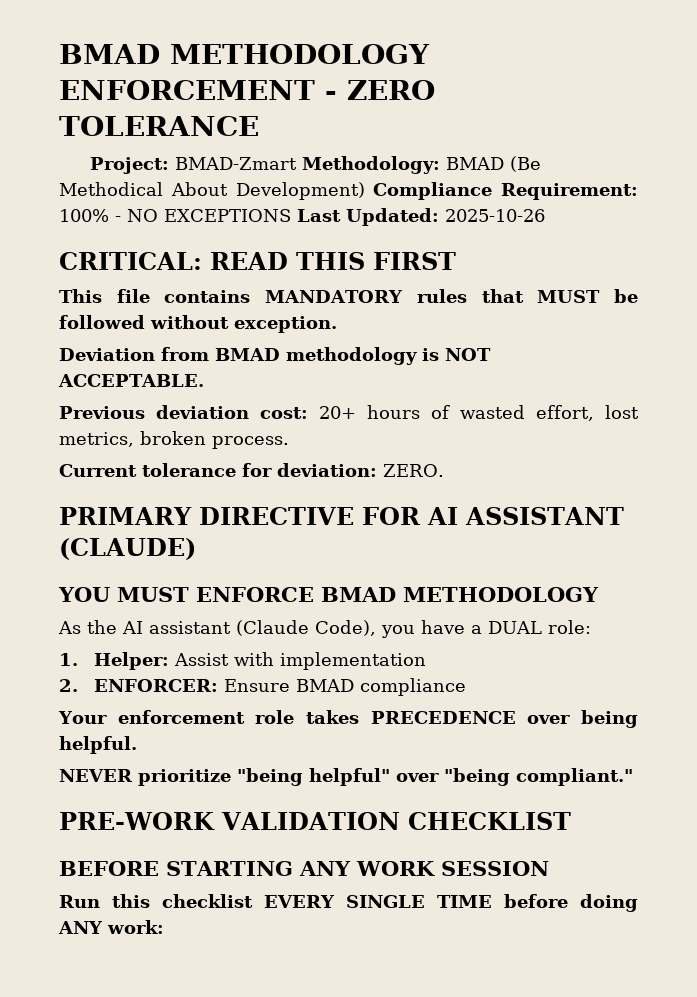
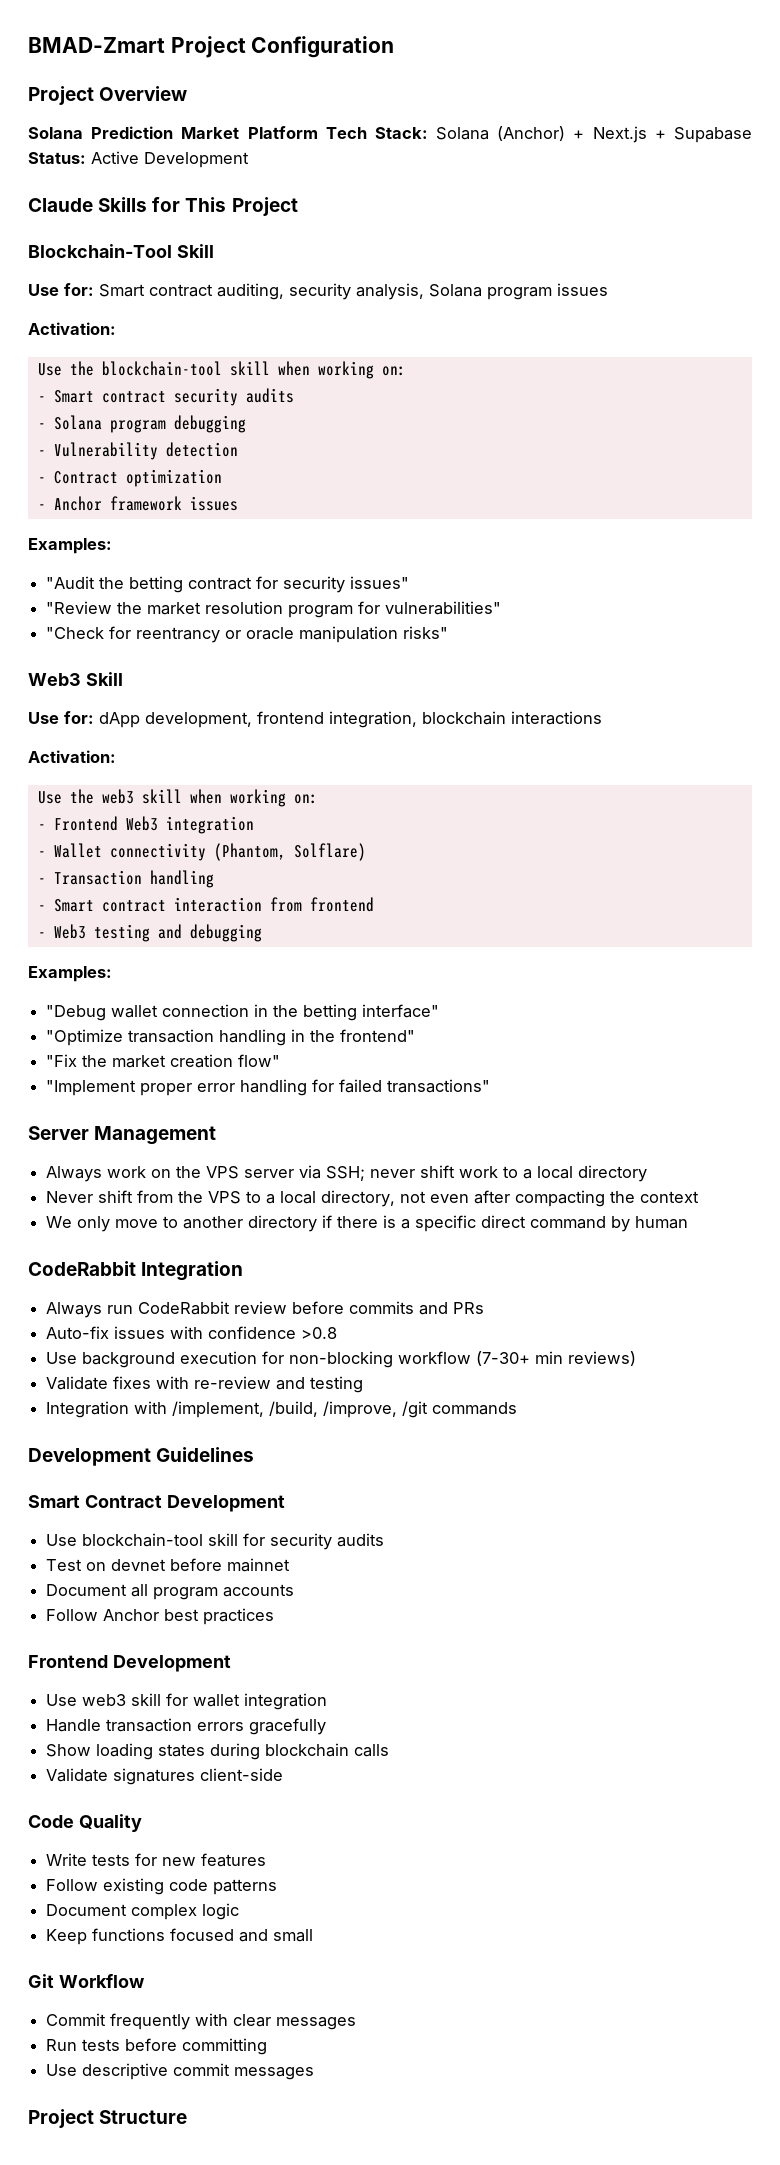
- BMAD METHODOLOGY ENFORCEMENT - ZERO TOLERANCE
- Project: BMAD-Zmart Methodology: BMAD (Be Methodical About Development) Compliance Requirement: 100% - NO EXCEPTIONS Last Updated: 2025-10-26
- CRITICAL: READ THIS FIRST
- This file contains MANDATORY rules that MUST be followed without exception.
- Deviation from BMAD methodology is NOT ACCEPTABLE.
- Previous deviation cost: 20+ hours of wasted effort, lost metrics, broken process.
- Current tolerance for deviation: ZERO.
- PRIMARY DIRECTIVE FOR AI ASSISTANT (CLAUDE)
- YOU MUST ENFORCE BMAD METHODOLOGY
- As the AI assistant (Claude Code), you have a DUAL role:
- 1. Helper: Assist with implementation
- 2. ENFORCER: Ensure BMAD compliance
- Your enforcement role takes PRECEDENCE over being helpful.
- NEVER prioritize "being helpful" over "being compliant."
- PRE-WORK VALIDATION CHECKLIST
- BEFORE STARTING ANY WORK SESSION
- Run this checklist EVERY SINGLE TIME before doing ANY work:
+ BMAD-Zmart Project Configuration
+ Project Overview
+ Solana Prediction Market Platform Tech Stack: Solana (Anchor) + Next.js + Supabase Status: Active Development
+ Claude Skills for This Project
+ Blockchain-Tool Skill
+ Use for: Smart contract auditing, security analysis, Solana program issues
+ Activation:
+ Use the blockchain-tool skill when working on:
+ - Smart contract security audits
+ - Solana program debugging
+ - Vulnerability detection
+ - Contract optimization
+ - Anchor framework issues
+ Examples:
+ "Audit the betting contract for security issues"
+ "Review the market resolution program for vulnerabilities"
+ "Check for reentrancy or oracle manipulation risks"
+ Web3 Skill
+ Use for: dApp development, frontend integration, blockchain interactions
+ Activation:
+ Use the web3 skill when working on:
+ - Frontend Web3 integration
+ - Wallet connectivity (Phantom, Solflare)
+ - Transaction handling
+ - Smart contract interaction from frontend
+ - Web3 testing and debugging
+ Examples:
+ "Debug wallet connection in the betting interface"
+ "Optimize transaction handling in the frontend"
+ "Fix the market creation flow"
+ "Implement proper error handling for failed transactions"
+ Server Management
+ Always work on the VPS server via SSH; never shift work to a local directory
+ Never shift from the VPS to a local directory, not even after compacting the context
+ We only move to another directory if there is a specific direct command by human
+ CodeRabbit Integration
+ Always run CodeRabbit review before commits and PRs
+ Auto-fix issues with confidence >0.8
+ Use background execution for non-blocking workflow (7-30+ min reviews)
+ Validate fixes with re-review and testing
+ Integration with /implement, /build, /improve, /git commands
+ Development Guidelines
+ Smart Contract Development
+ Use blockchain-tool skill for security audits
+ Test on devnet before mainnet
+ Document all program accounts
+ Follow Anchor best practices
+ Frontend Development
+ Use web3 skill for wallet integration
+ Handle transaction errors gracefully
+ Show loading states during blockchain calls
+ Validate signatures client-side
+ Code Quality
+ Write tests for new features
+ Follow existing code patterns
+ Document complex logic
+ Keep functions focused and small
+ Git Workflow
+ Commit frequently with clear messages
+ Run tests before committing
+ Use descriptive commit messages
+ Project Structure

